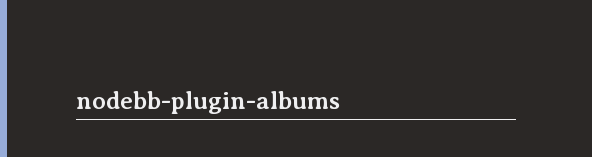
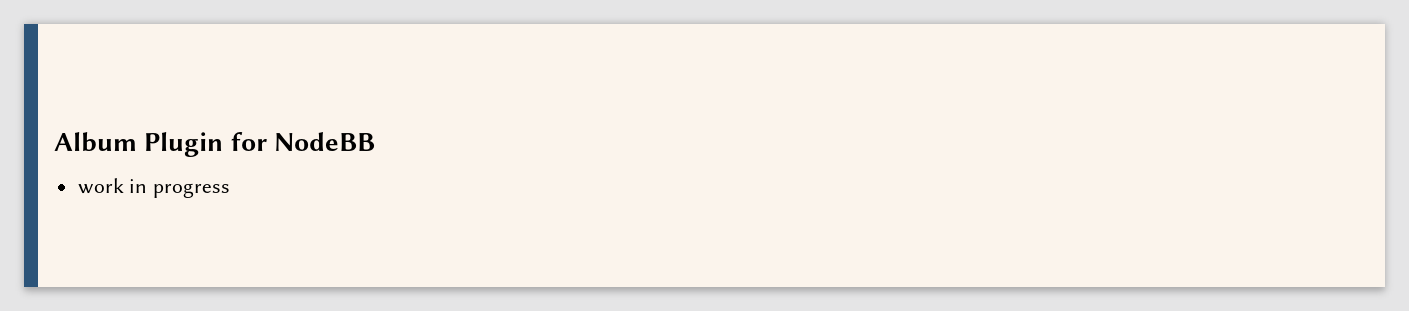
- nodebb-plugin-albums
+ Album Plugin for NodeBB
+ work in progress

